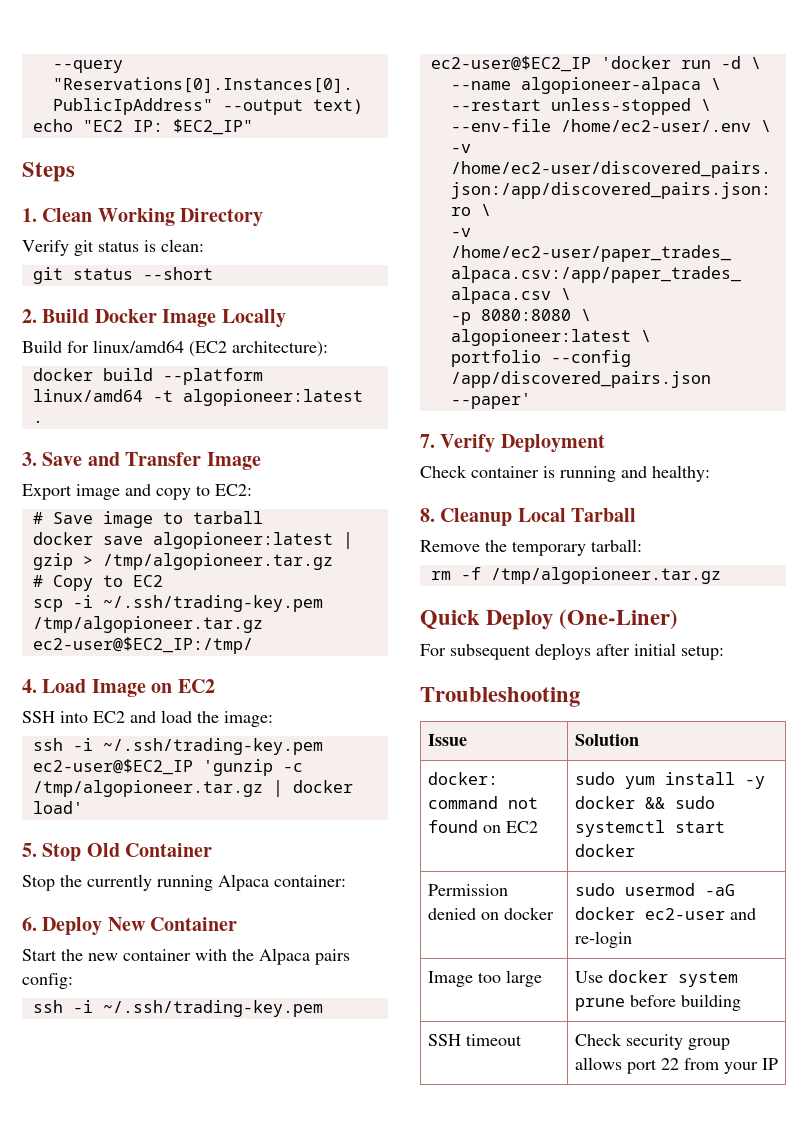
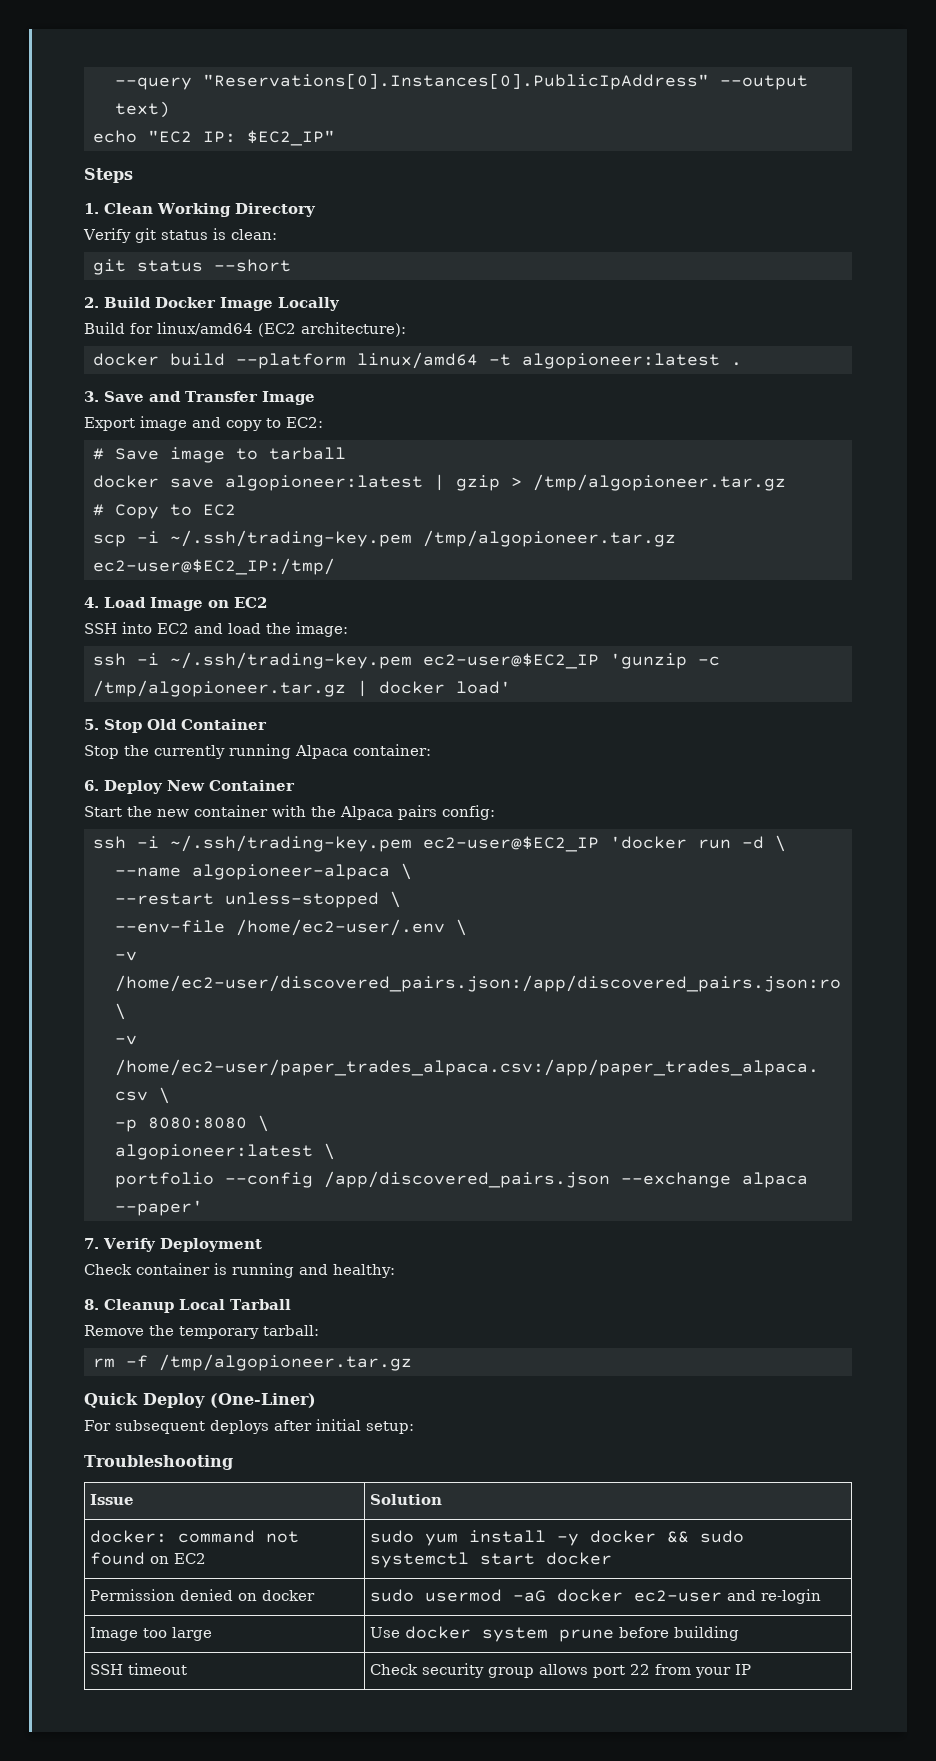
- portfolio --config /app/discovered_pairs.json --paper'
+ portfolio --config /app/discovered_pairs.json --exchange alpaca --paper'

